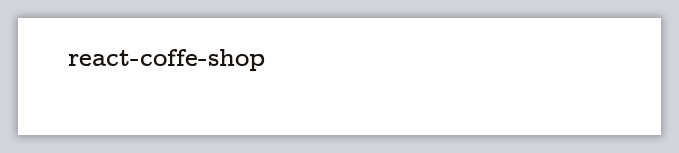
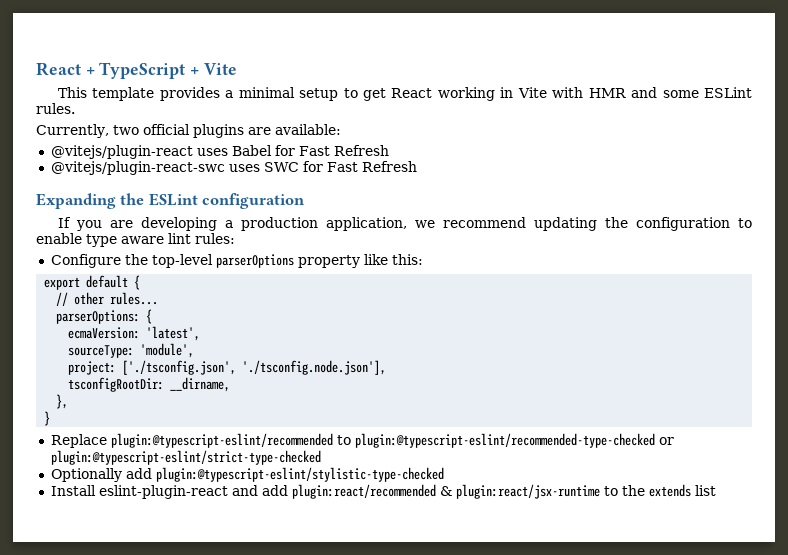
- react-coffe-shop
+ React + TypeScript + Vite
+ This template provides a minimal setup to get React working in Vite with HMR and some ESLint rules.
+ Currently, two official plugins are available:
+ @vitejs/plugin-react uses Babel for Fast Refresh
+ @vitejs/plugin-react-swc uses SWC for Fast Refresh
+ Expanding the ESLint configuration
+ If you are developing a production application, we recommend updating the configuration to enable type aware lint rules:
+ Configure the top-level parserOptions property like this:
+ export default {
+ // other rules...
+ parserOptions: {
+ ecmaVersion: 'latest',
+ sourceType: 'module',
+ project: ['./tsconfig.json', './tsconfig.node.json'],
+ tsconfigRootDir: __dirname,
+ },
+ }
+ Replace plugin:@typescript-eslint/recommended to plugin:@typescript-eslint/recommended-type-checked or plugin:@typescript-eslint/strict-type-checked
+ Optionally add plugin:@typescript-eslint/stylistic-type-checked
+ Install eslint-plugin-react and add plugin:react/recommended & plugin:react/jsx-runtime to the extends list

